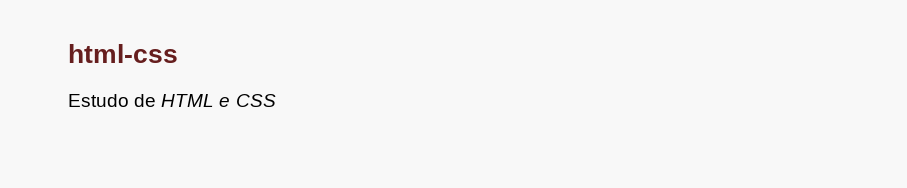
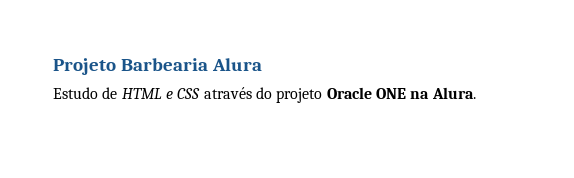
- html-css
+ Projeto Barbearia Alura
- Estudo de HTML e CSS
+ Estudo de HTML e CSS através do projeto Oracle ONE na Alura.

